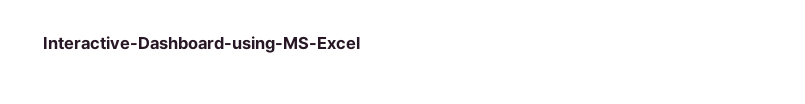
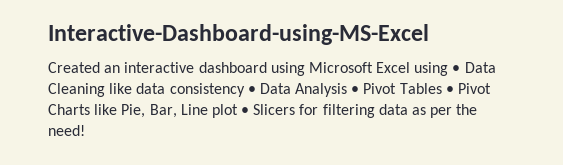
+ Created an interactive dashboard using Microsoft Excel using • Data Cleaning like data consistency • Data Analysis • Pivot Tables • Pivot Charts like Pie, Bar, Line plot • Slicers for filtering data as per the need!

